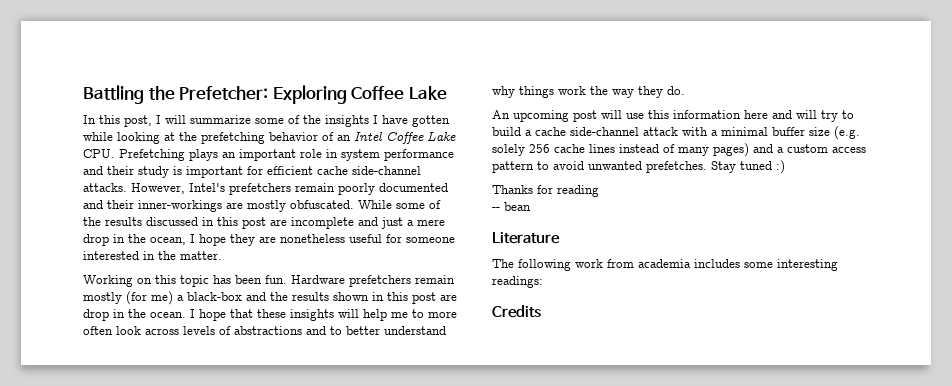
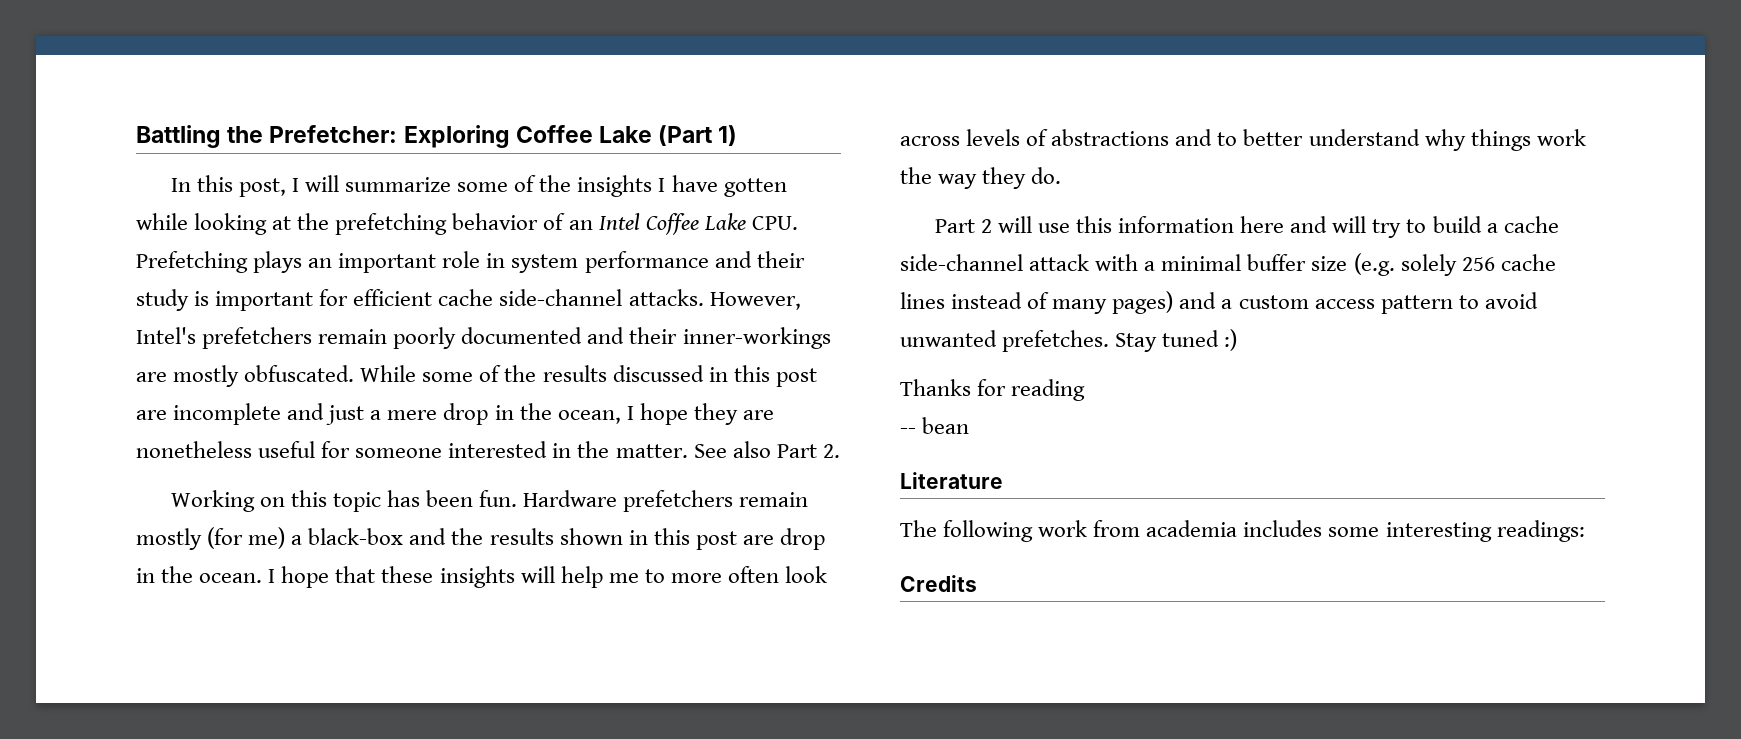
- Battling the Prefetcher: Exploring Coffee Lake
+ Battling the Prefetcher: Exploring Coffee Lake (Part 1)
+ See also Part 2.
- An upcoming post will use this information here and will try to build a cache side-channel attack with a minimal buffer size (e.g. solely 256 cache lines instead of many pages) and a custom access pattern to avoid unwanted prefetches.
+ Part 2 will use this information here and will try to build a cache side-channel attack with a minimal buffer size (e.g. solely 256 cache lines instead of many pages) and a custom access pattern to avoid unwanted prefetches.

